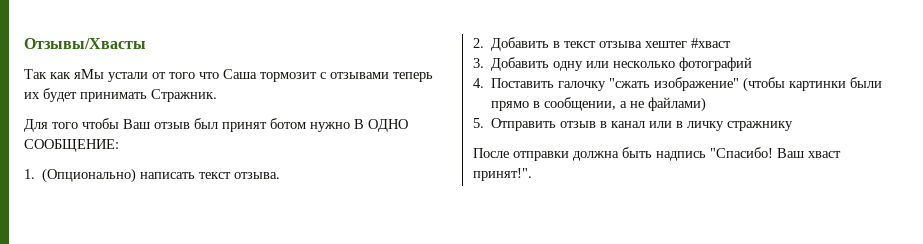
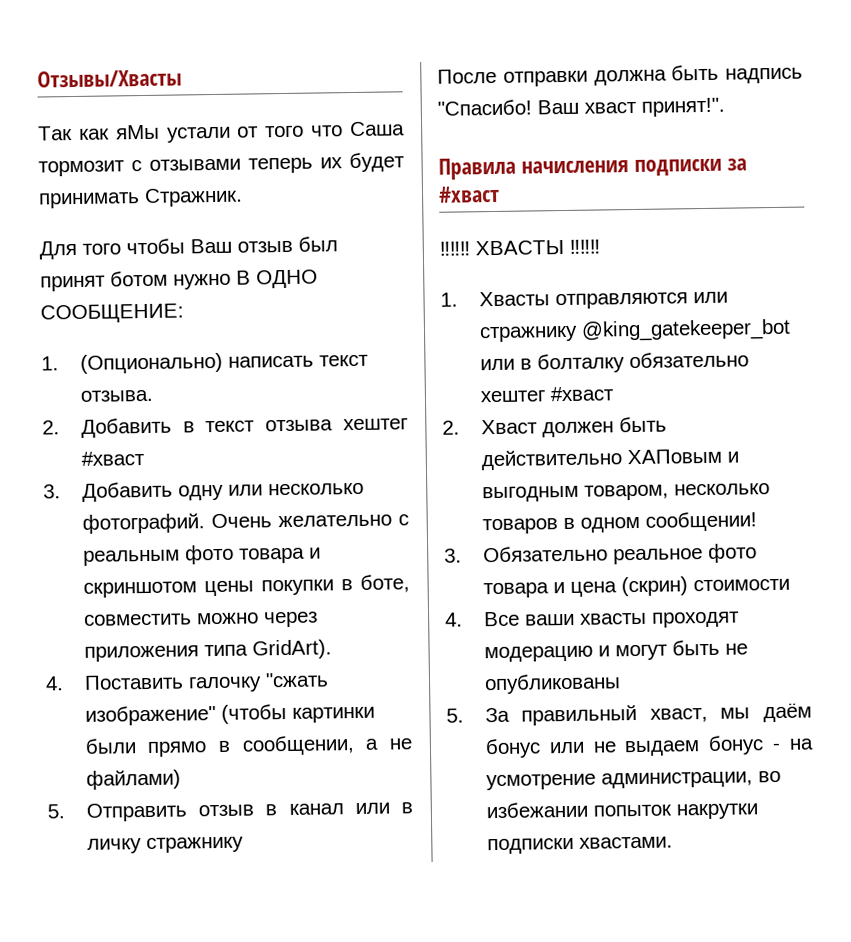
- 3. Добавить одну или несколько фотографий
+ 3. Добавить одну или несколько фотографий. Очень желательно с реальным фото товара и скриншотом цены покупки в боте, совместить можно через приложения типа GridArt).
+ Правила начисления подписки за #хваст
+ ‼‼‼ ХВАСТЫ ‼‼‼
+ 1. Хвасты отправляются или стражнику @king_gatekeeper_bot или в болталку обязательно хештег #хваст
+ 2. Хваст должен быть действительно ХАПовым и выгодным товаром, несколько товаров в одном сообщении!
+ 3. Обязательно реальное фото товара и цена (скрин) стоимости
+ 4. Все ваши хвасты проходят модерацию и могут быть не опубликованы
+ 5. За правильный хваст, мы даём бонус или не выдаем бонус - на усмотрение администрации, во избежании попыток накрутки подписки хвастами.

